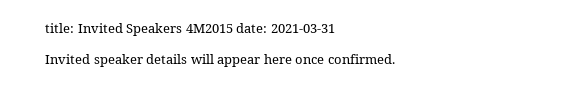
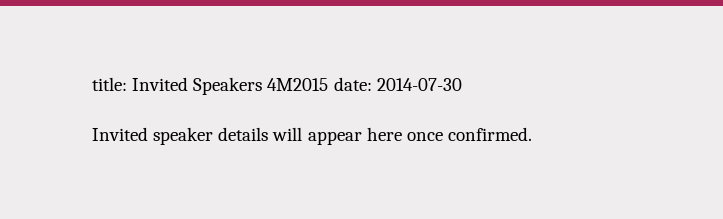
- title: Invited Speakers 4M2015 date: 2021-03-31
+ title: Invited Speakers 4M2015 date: 2014-07-30

